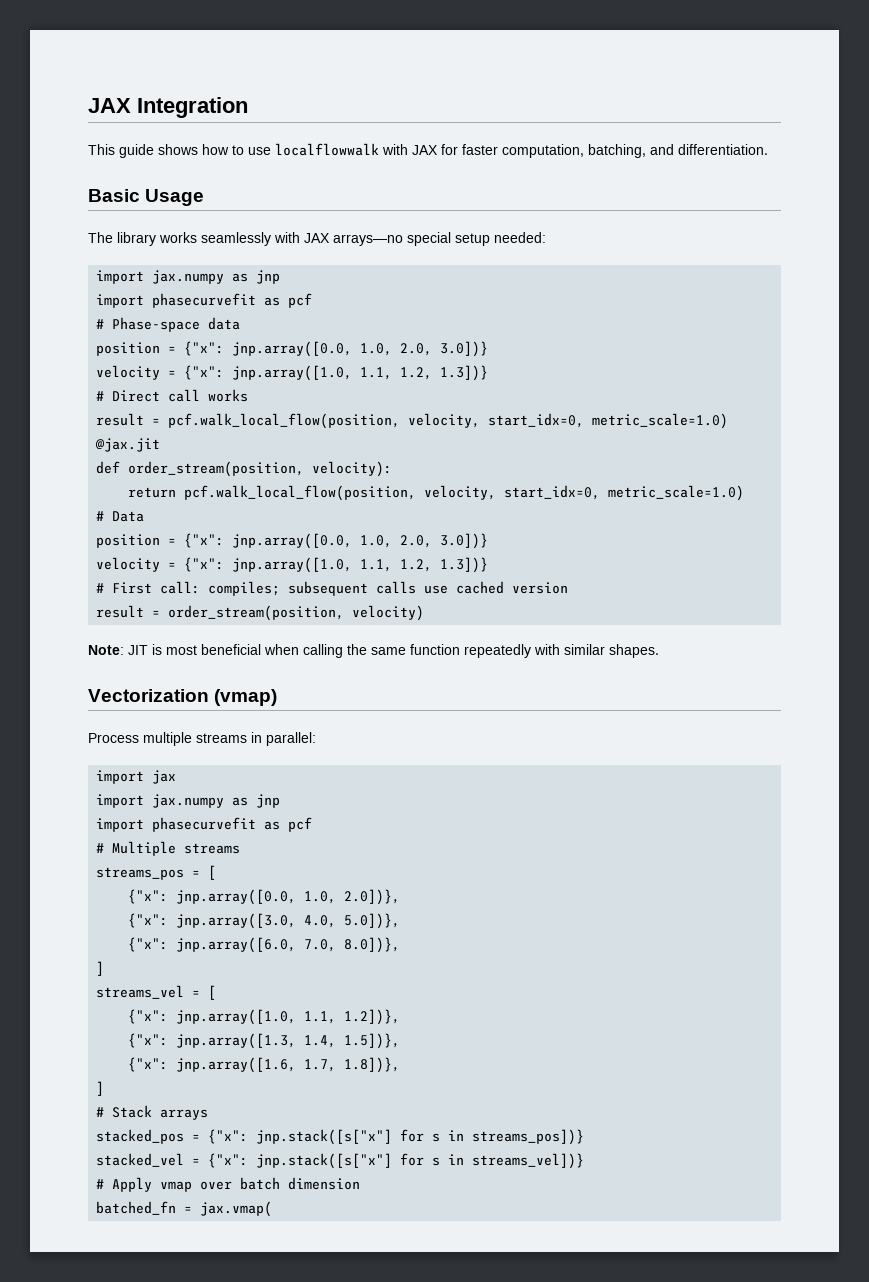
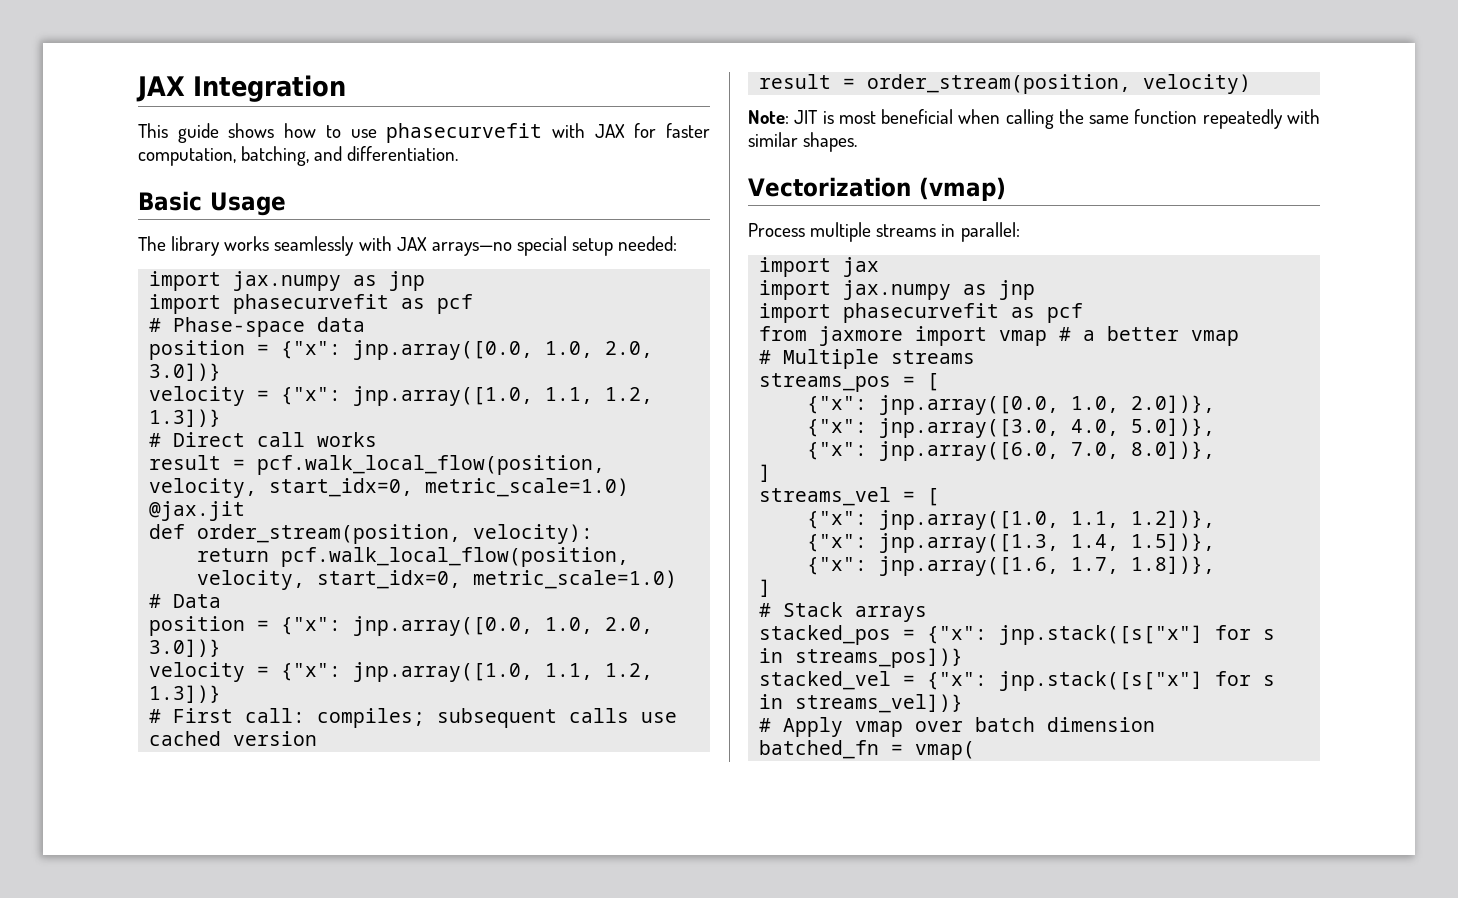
- This guide shows how to use localflowwalk with JAX for faster computation, batching, and differentiation.
+ This guide shows how to use phasecurvefit with JAX for faster computation, batching, and differentiation.
+ from jaxmore import vmap # a better vmap
- batched_fn = jax.vmap(
+ batched_fn = vmap(

